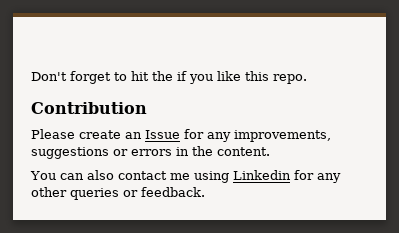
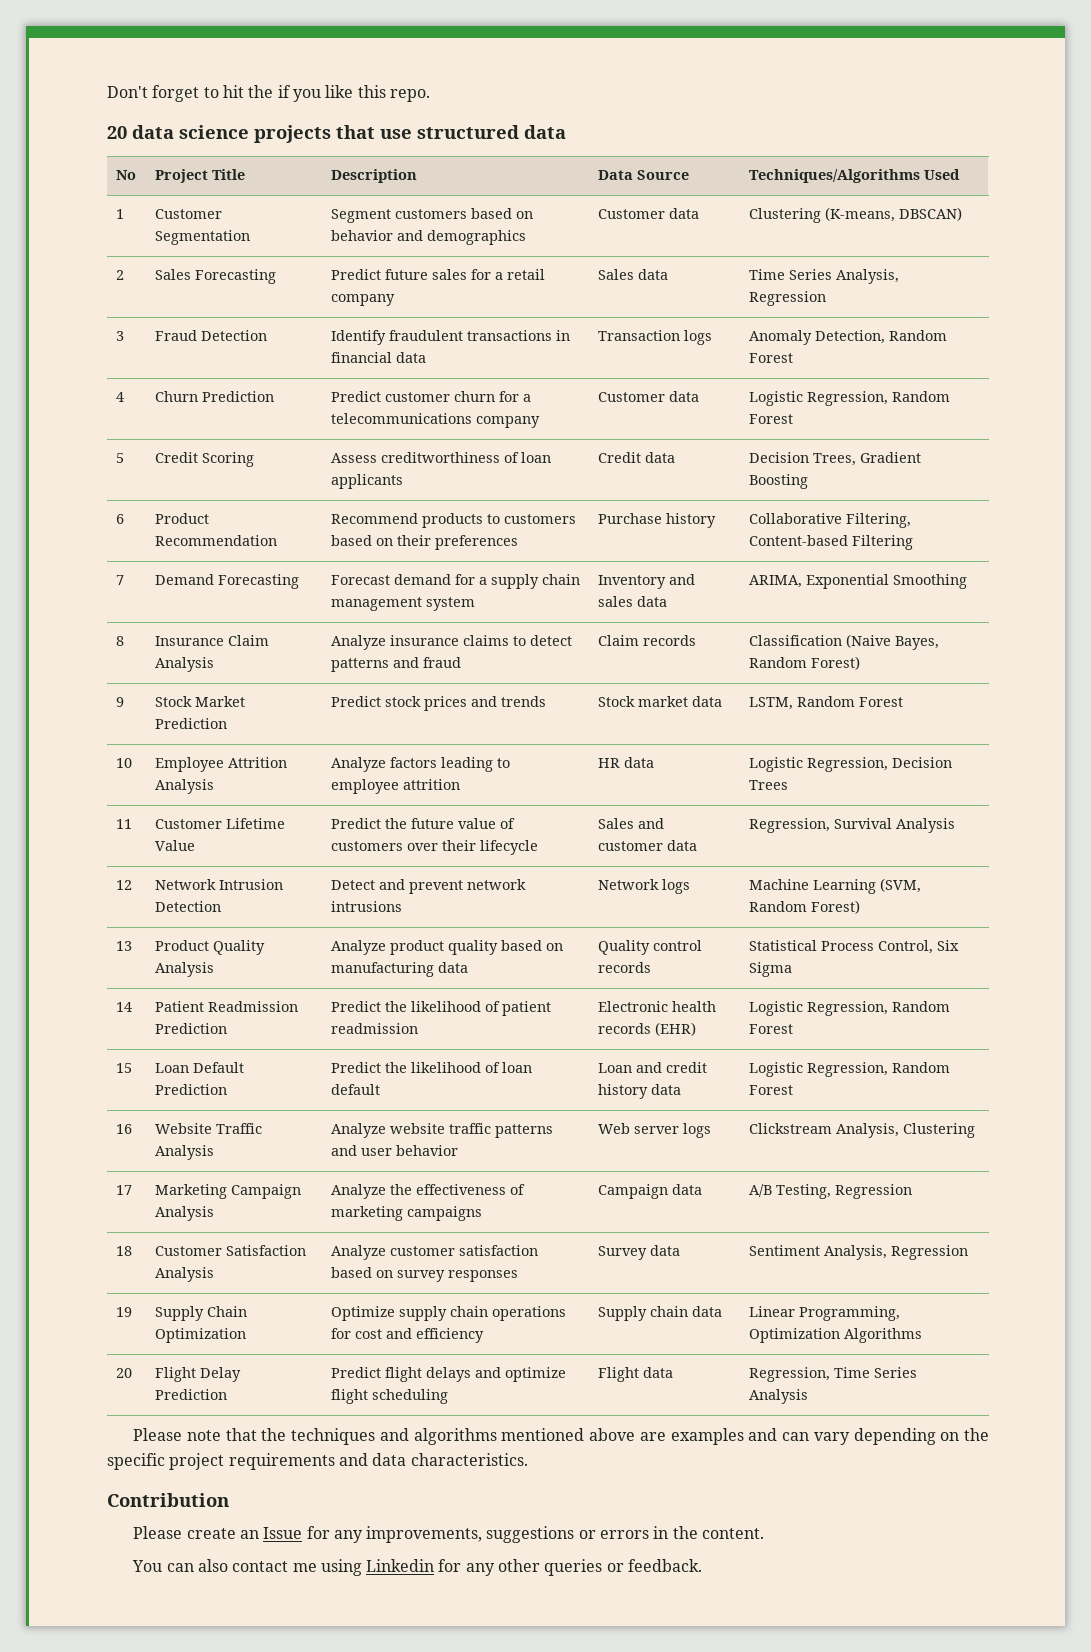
+ 20 data science projects that use structured data
+ No | Project Title | Description | Data Source | Techniques/Algorithms Used
+ 1 | Customer Segmentation | Segment customers based on behavior and demographics | Customer data | Clustering (K-means, DBSCAN)
+ 2 | Sales Forecasting | Predict future sales for a retail company | Sales data | Time Series Analysis, Regression
+ 3 | Fraud Detection | Identify fraudulent transactions in financial data | Transaction logs | Anomaly Detection, Random Forest
+ 4 | Churn Prediction | Predict customer churn for a telecommunications company | Customer data | Logistic Regression, Random Forest
+ 5 | Credit Scoring | Assess creditworthiness of loan applicants | Credit data | Decision Trees, Gradient Boosting
+ 6 | Product Recommendation | Recommend products to customers based on their preferences | Purchase history | Collaborative Filtering, Content-based Filtering
+ 7 | Demand Forecasting | Forecast demand for a supply chain management system | Inventory and sales data | ARIMA, Exponential Smoothing
+ 8 | Insurance Claim Analysis | Analyze insurance claims to detect patterns and fraud | Claim records | Classification (Naive Bayes, Random Forest)
+ 9 | Stock Market Prediction | Predict stock prices and trends | Stock market data | LSTM, Random Forest
+ 10 | Employee Attrition Analysis | Analyze factors leading to employee attrition | HR data | Logistic Regression, Decision Trees
+ 11 | Customer Lifetime Value | Predict the future value of customers over their lifecycle | Sales and customer data | Regression, Survival Analysis
+ 12 | Network Intrusion Detection | Detect and prevent network intrusions | Network logs | Machine Learning (SVM, Random Forest)
+ 13 | Product Quality Analysis | Analyze product quality based on manufacturing data | Quality control records | Statistical Process Control, Six Sigma
+ 14 | Patient Readmission Prediction | Predict the likelihood of patient readmission | Electronic health records (EHR) | Logistic Regression, Random Forest
+ 15 | Loan Default Prediction | Predict the likelihood of loan default | Loan and credit history data | Logistic Regression, Random Forest
+ 16 | Website Traffic Analysis | Analyze website traffic patterns and user behavior | Web server logs | Clickstream Analysis, Clustering
+ 17 | Marketing Campaign Analysis | Analyze the effectiveness of marketing campaigns | Campaign data | A/B Testing, Regression
+ 18 | Customer Satisfaction Analysis | Analyze customer satisfaction based on survey responses | Survey data | Sentiment Analysis, Regression
+ 19 | Supply Chain Optimization | Optimize supply chain operations for cost and efficiency | Supply chain data | Linear Programming, Optimization Algorithms
+ 20 | Flight Delay Prediction | Predict flight delays and optimize flight scheduling | Flight data | Regression, Time Series Analysis
+ Please note that the techniques and algorithms mentioned above are examples and can vary depending on the specific project requirements and data characteristics.

